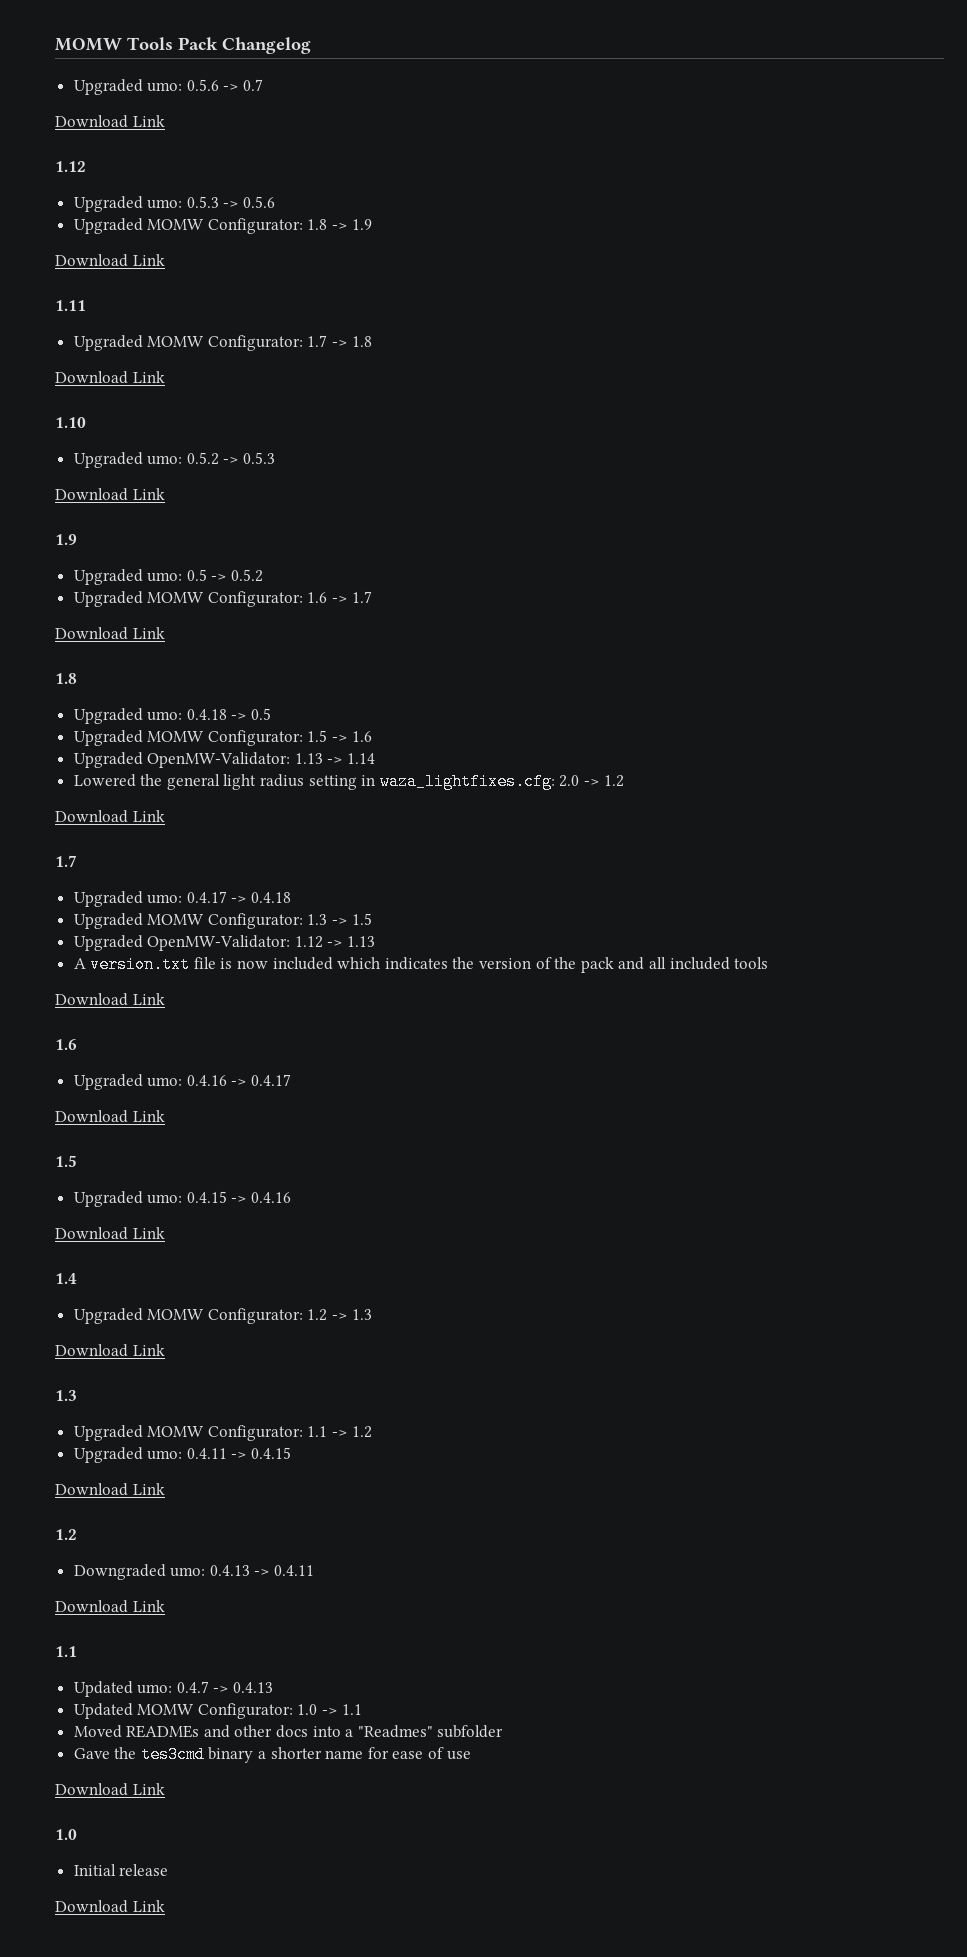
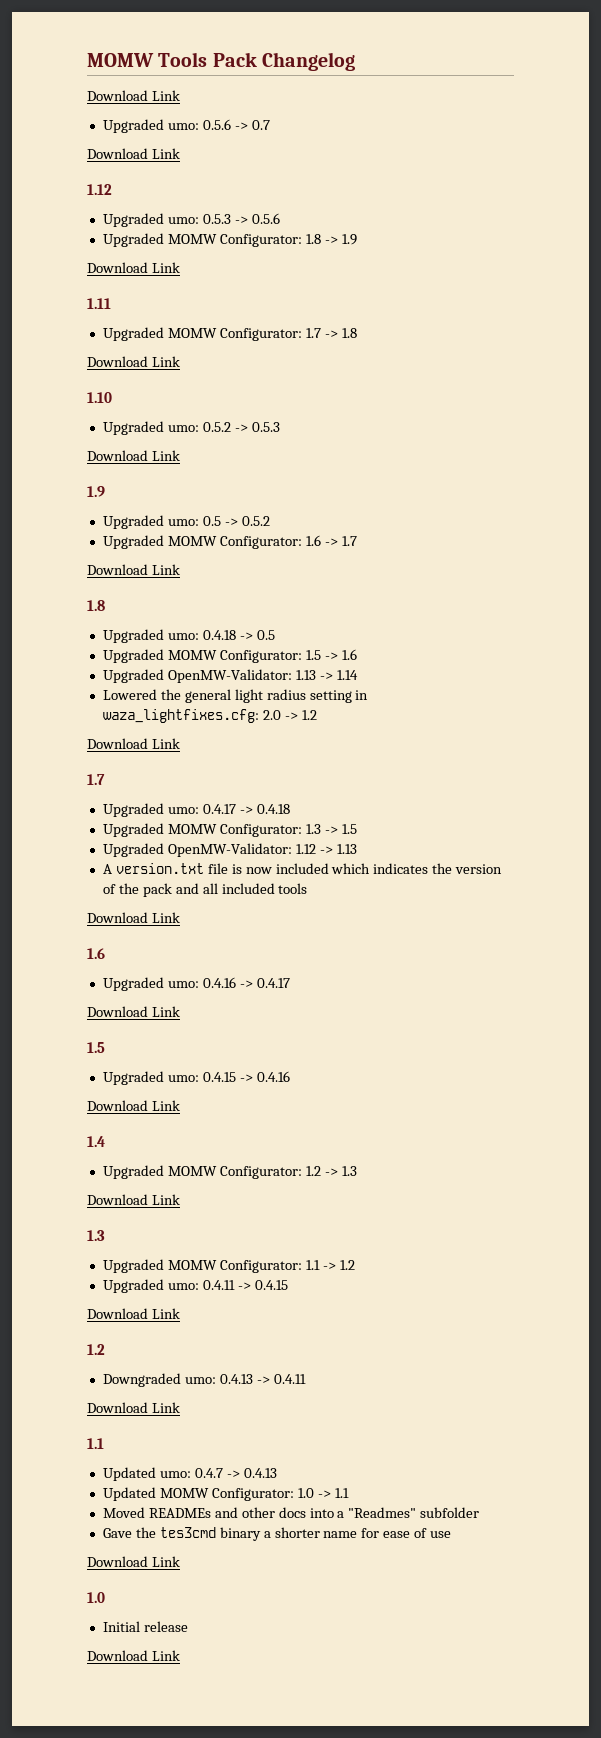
  MOMW Tools Pack Changelog
+ Download Link

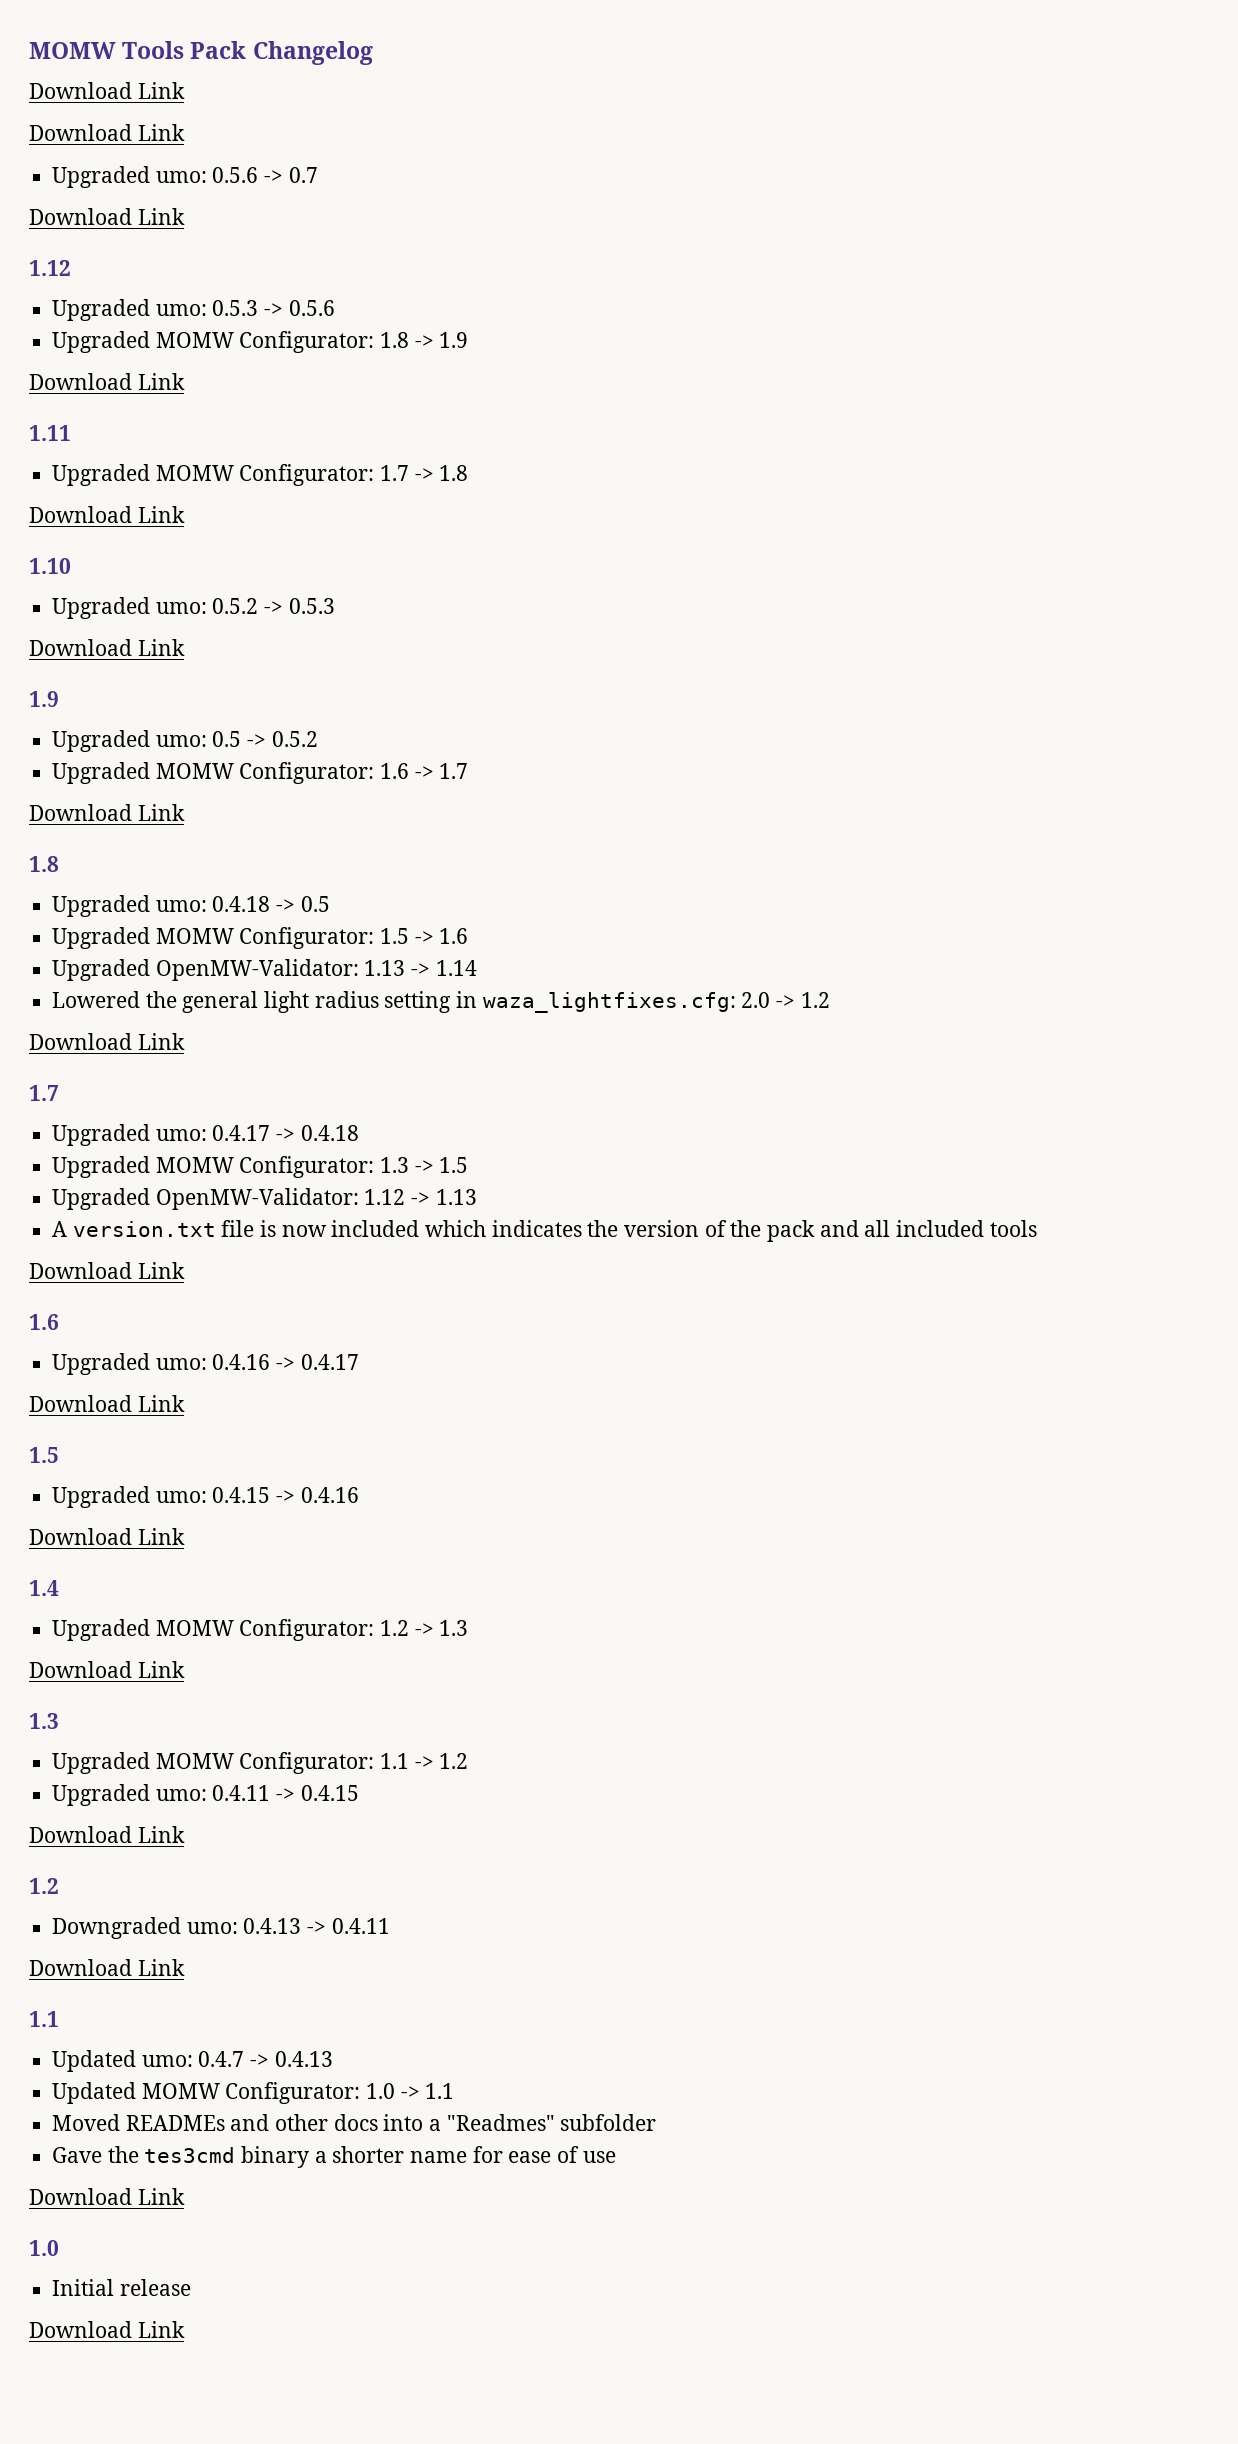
  MOMW Tools Pack Changelog
+ Download Link

